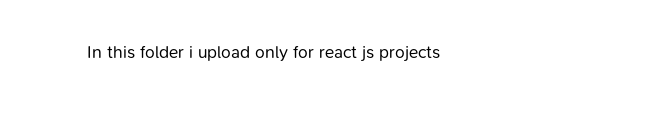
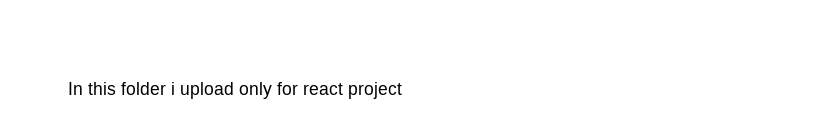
- In this folder i upload only for react js projects
+ In this folder i upload only for react project

